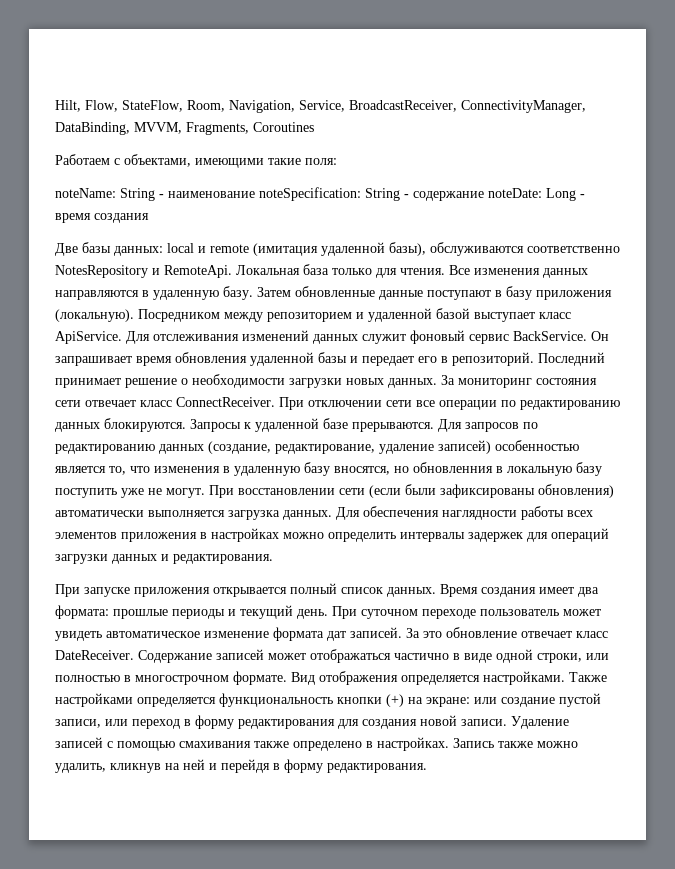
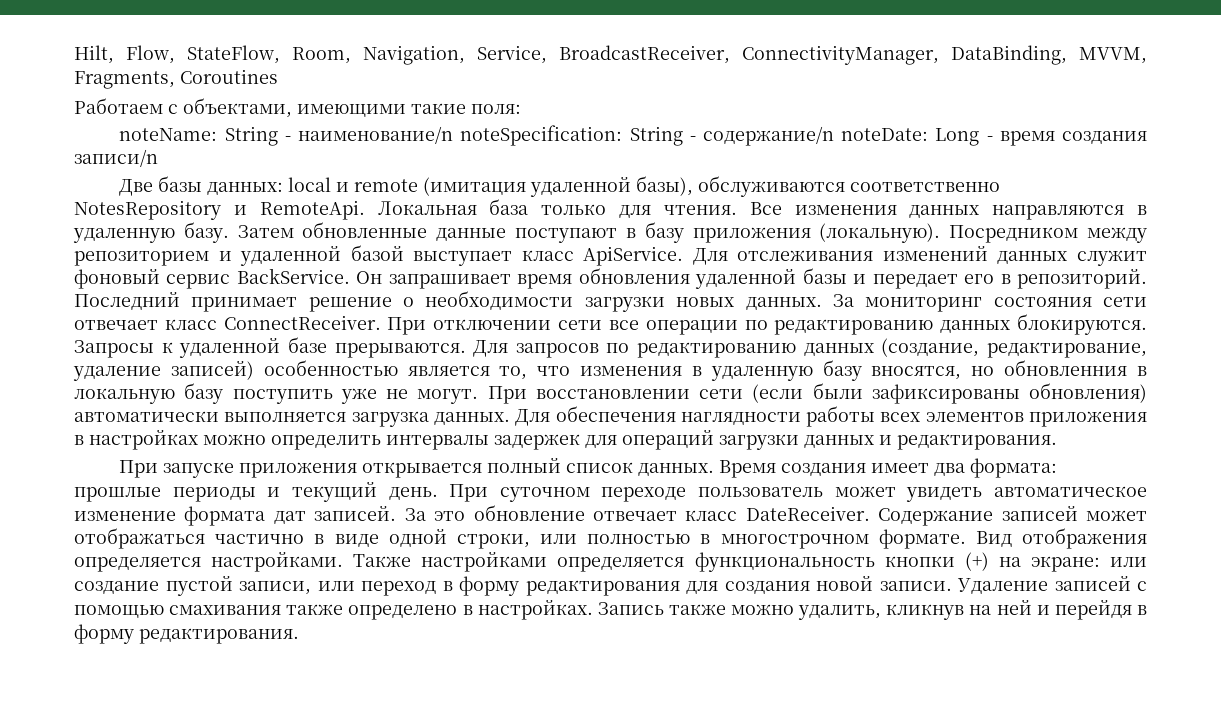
- noteName: String - наименование noteSpecification: String - содержание noteDate: Long - время создания
+ noteName: String - наименование/n noteSpecification: String - содержание/n noteDate: Long - время создания записи/n

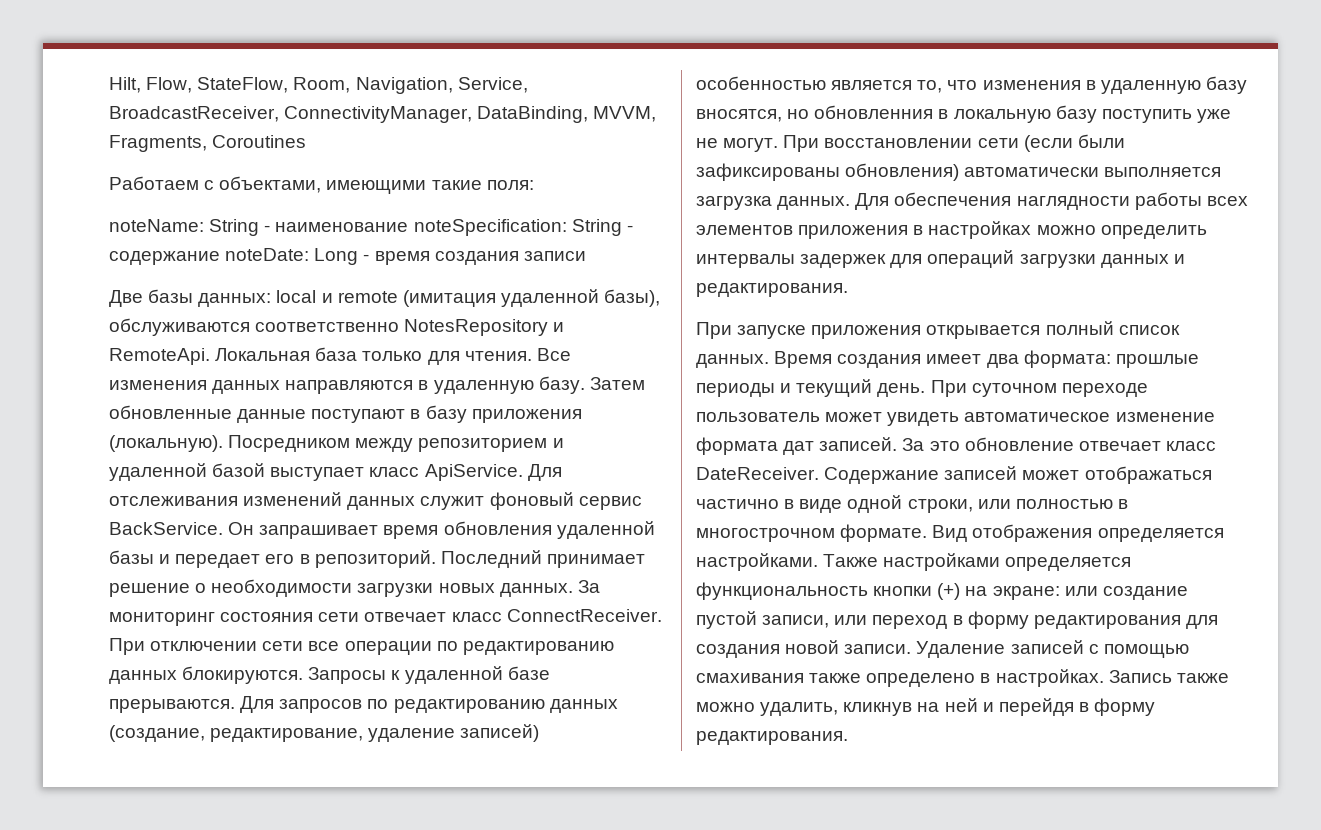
- noteName: String - наименование/n noteSpecification: String - содержание/n noteDate: Long - время создания записи/n
+ noteName: String - наименование noteSpecification: String - содержание noteDate: Long - время создания записи

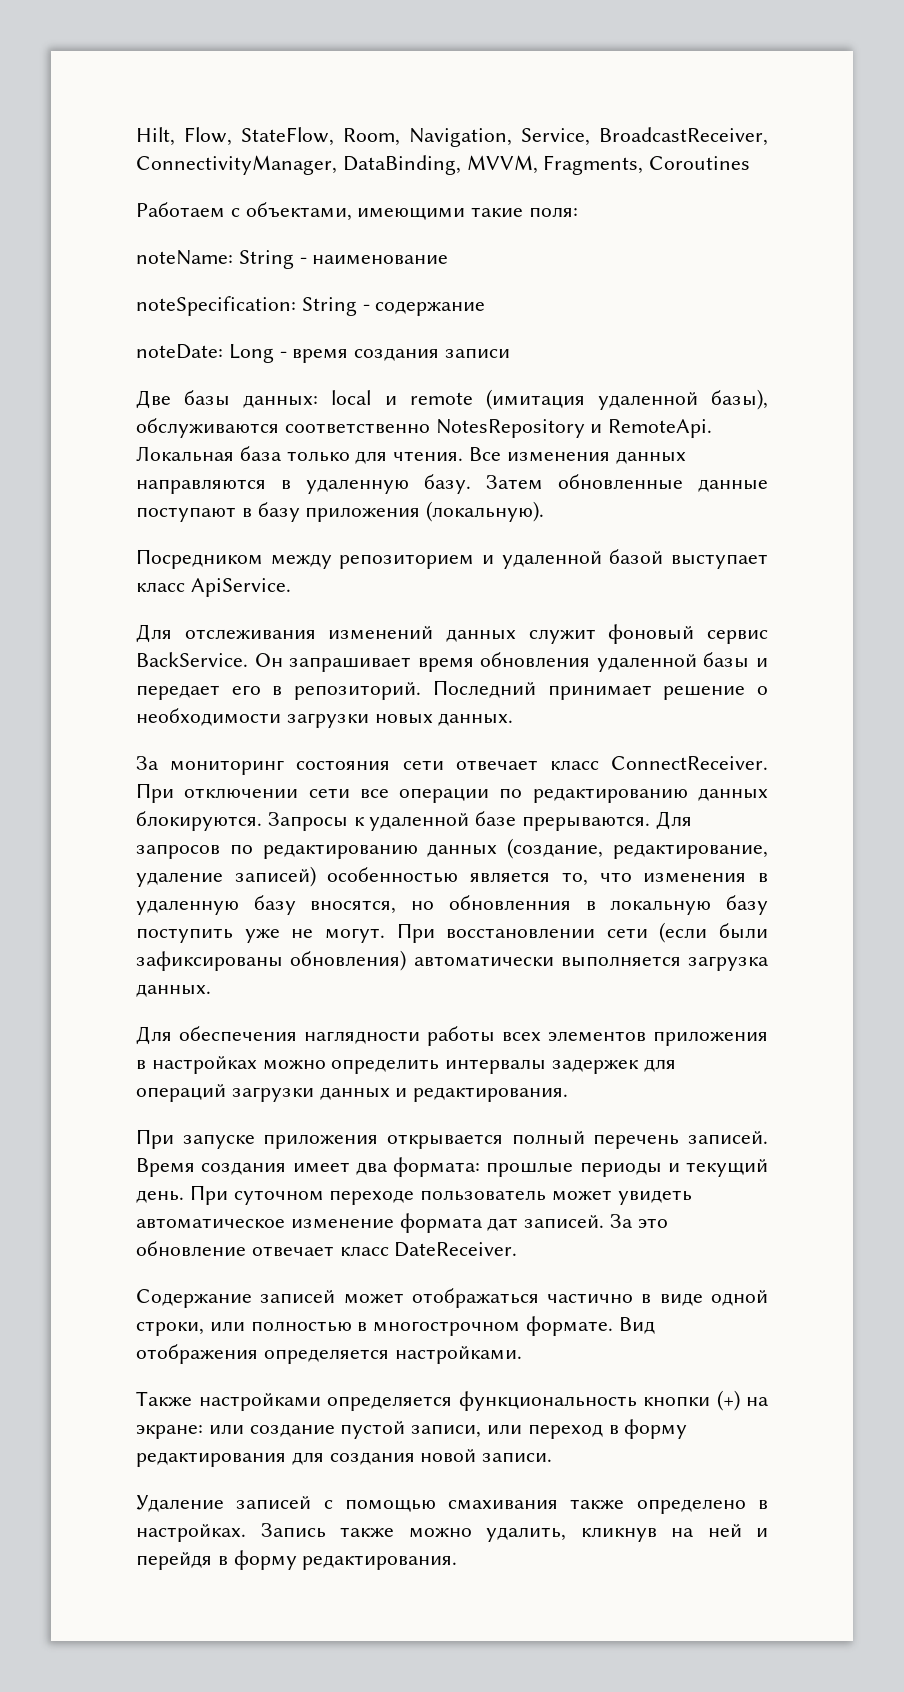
- noteName: String - наименование noteSpecification: String - содержание noteDate: Long - время создания записи
+ noteName: String - наименование
+ noteSpecification: String - содержание
+ noteDate: Long - время создания записи
- Затем обновленные данные поступают в базу приложения (локальную). Посредником между репозиторием и удаленной базой выступает класс ApiService. Для отслеживания изменений данных служит фоновый сервис BackService.
+ Затем обновленные данные поступают в базу приложения (локальную).
+ Посредником между репозиторием и удаленной базой выступает класс ApiService.
+ Для отслеживания изменений данных служит фоновый сервис BackService.
- Последний принимает решение о необходимости загрузки новых данных. За мониторинг состояния сети отвечает класс ConnectReceiver.
+ Последний принимает решение о необходимости загрузки новых данных.
+ За мониторинг состояния сети отвечает класс ConnectReceiver.
- При восстановлении сети (если были зафиксированы обновления) автоматически выполняется загрузка данных. Для обеспечения наглядности работы всех элементов приложения в настройках можно определить интервалы задержек для операций загрузки данных и редактирования.
+ При восстановлении сети (если были зафиксированы обновления) автоматически выполняется загрузка данных.
+ Для обеспечения наглядности работы всех элементов приложения в настройках можно определить интервалы задержек для операций загрузки данных и редактирования.
- При запуске приложения открывается полный список данных.
+ При запуске приложения открывается полный перечень записей.
- За это обновление отвечает класс DateReceiver. Содержание записей может отображаться частично в виде одной строки, или полностью в многострочном формате.
+ За это обновление отвечает класс DateReceiver.
+ Содержание записей может отображаться частично в виде одной строки, или полностью в многострочном формате.
- Вид отображения определяется настройками. Также настройками определяется функциональность кнопки (+) на экране: или создание пустой записи, или переход в форму редактирования для создания новой записи. Удаление записей с помощью смахивания также определено в настройках.
+ Вид отображения определяется настройками.
+ Также настройками определяется функциональность кнопки (+) на экране: или создание пустой записи, или переход в форму редактирования для создания новой записи.
+ Удаление записей с помощью смахивания также определено в настройках.

